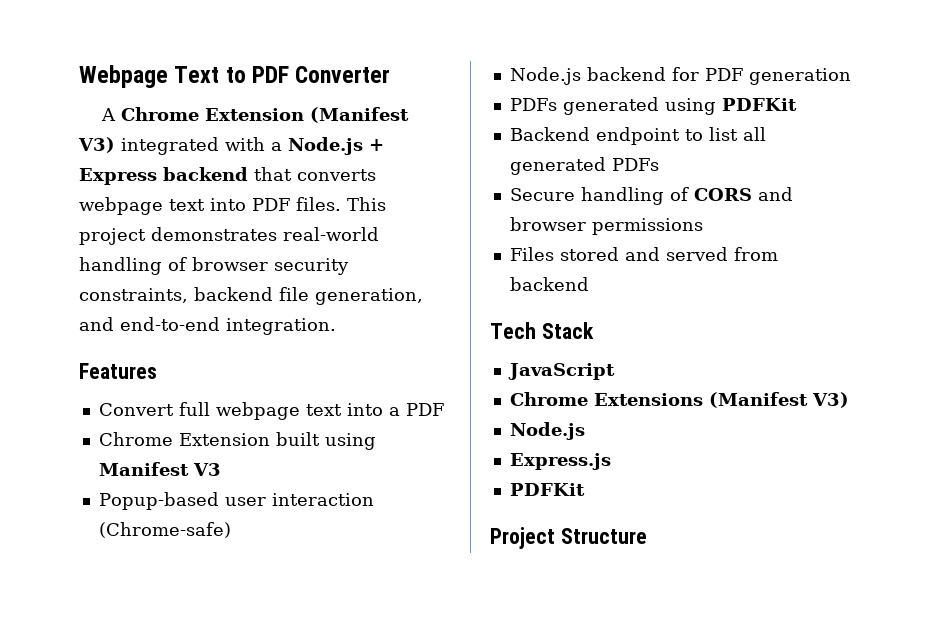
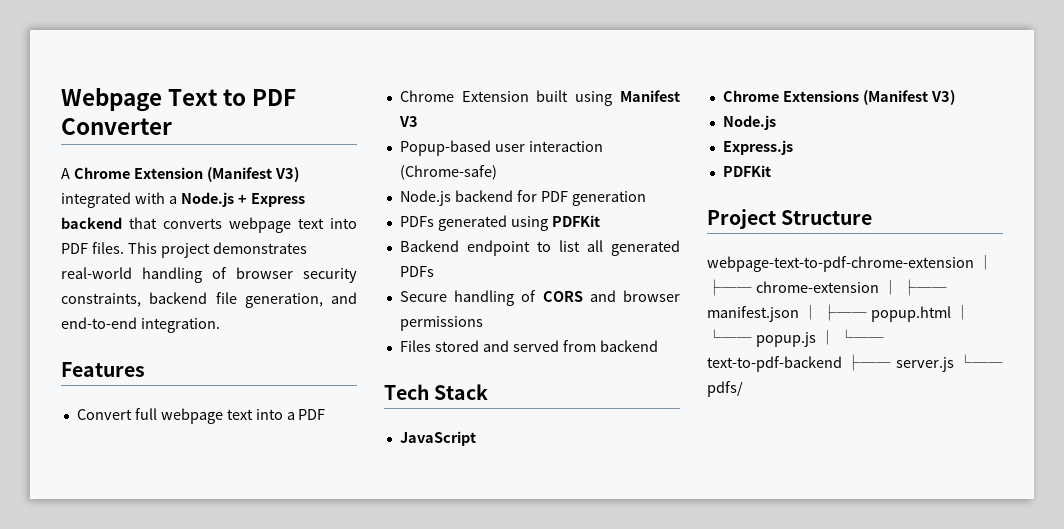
+ webpage-text-to-pdf-chrome-extension │ ├── chrome-extension │ ├── manifest.json │ ├── popup.html │ └── popup.js │ └── text-to-pdf-backend ├── server.js └── pdfs/

